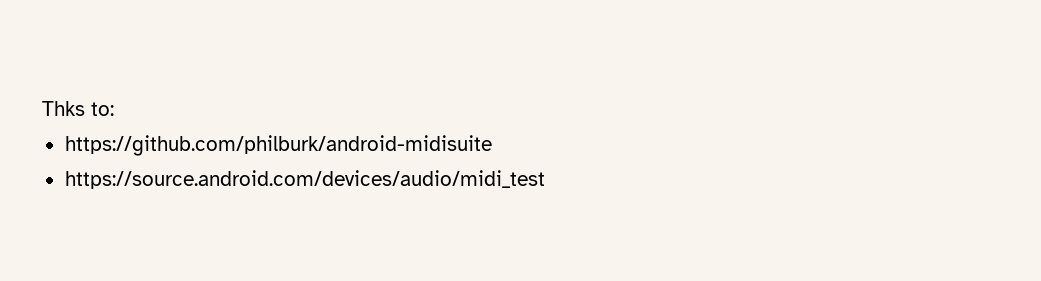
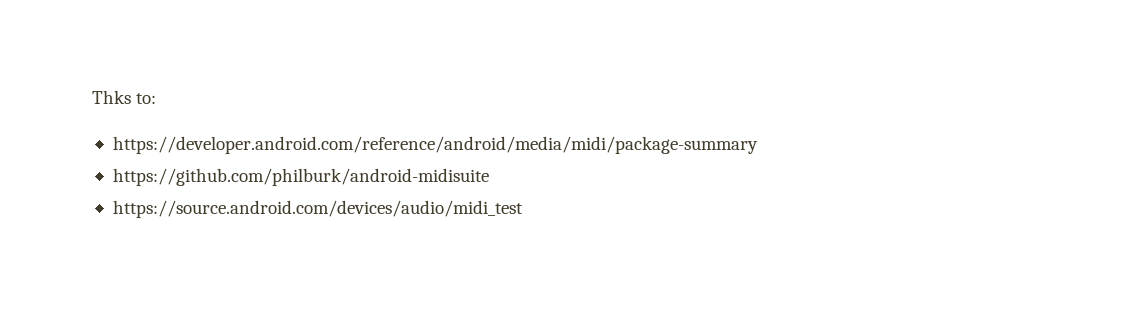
+ https://developer.android.com/reference/android/media/midi/package-summary

